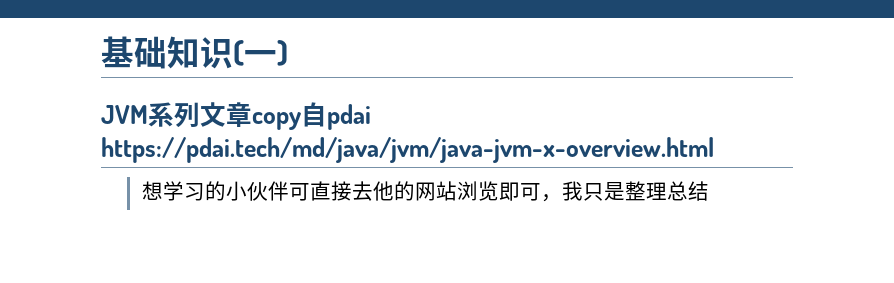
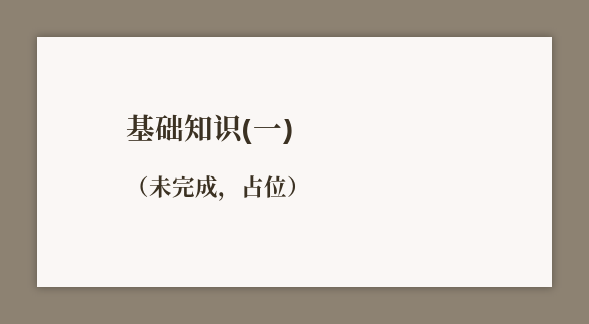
- JVM系列文章copy自pdai https://pdai.tech/md/java/jvm/java-jvm-x-overview.html
- 想学习的小伙伴可直接去他的网站浏览即可，我只是整理总结
+ （未完成，占位）

